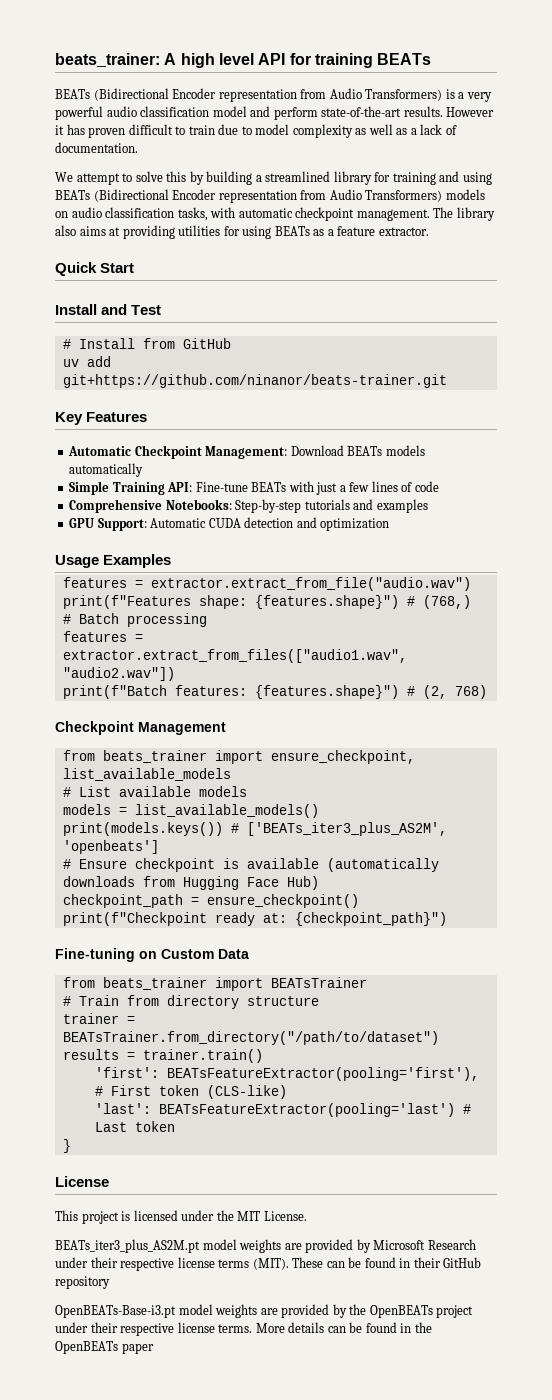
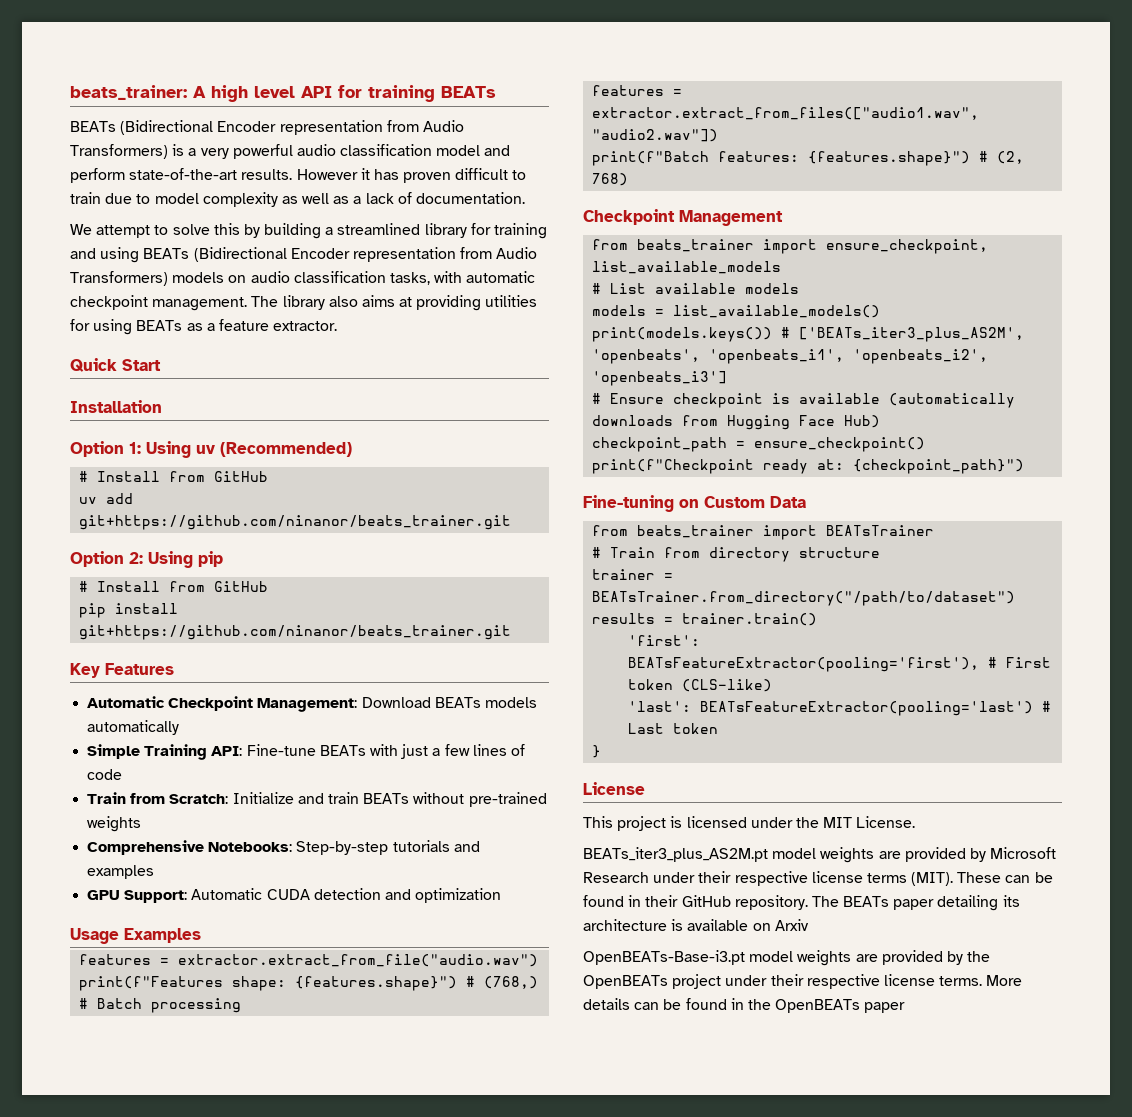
- Install and Test
+ Installation
+ Option 1: Using uv (Recommended)
- uv add git+https://github.com/ninanor/beats-trainer.git
+ uv add git+https://github.com/ninanor/beats_trainer.git
+ Option 2: Using pip
+ # Install from GitHub
+ pip install git+https://github.com/ninanor/beats_trainer.git
+ Train from Scratch: Initialize and train BEATs without pre-trained weights
- print(models.keys()) # ['BEATs_iter3_plus_AS2M', 'openbeats']
+ print(models.keys()) # ['BEATs_iter3_plus_AS2M', 'openbeats', 'openbeats_i1', 'openbeats_i2', 'openbeats_i3']
- These can be found in their GitHub repository
+ These can be found in their GitHub repository. The BEATs paper detailing its architecture is available on Arxiv

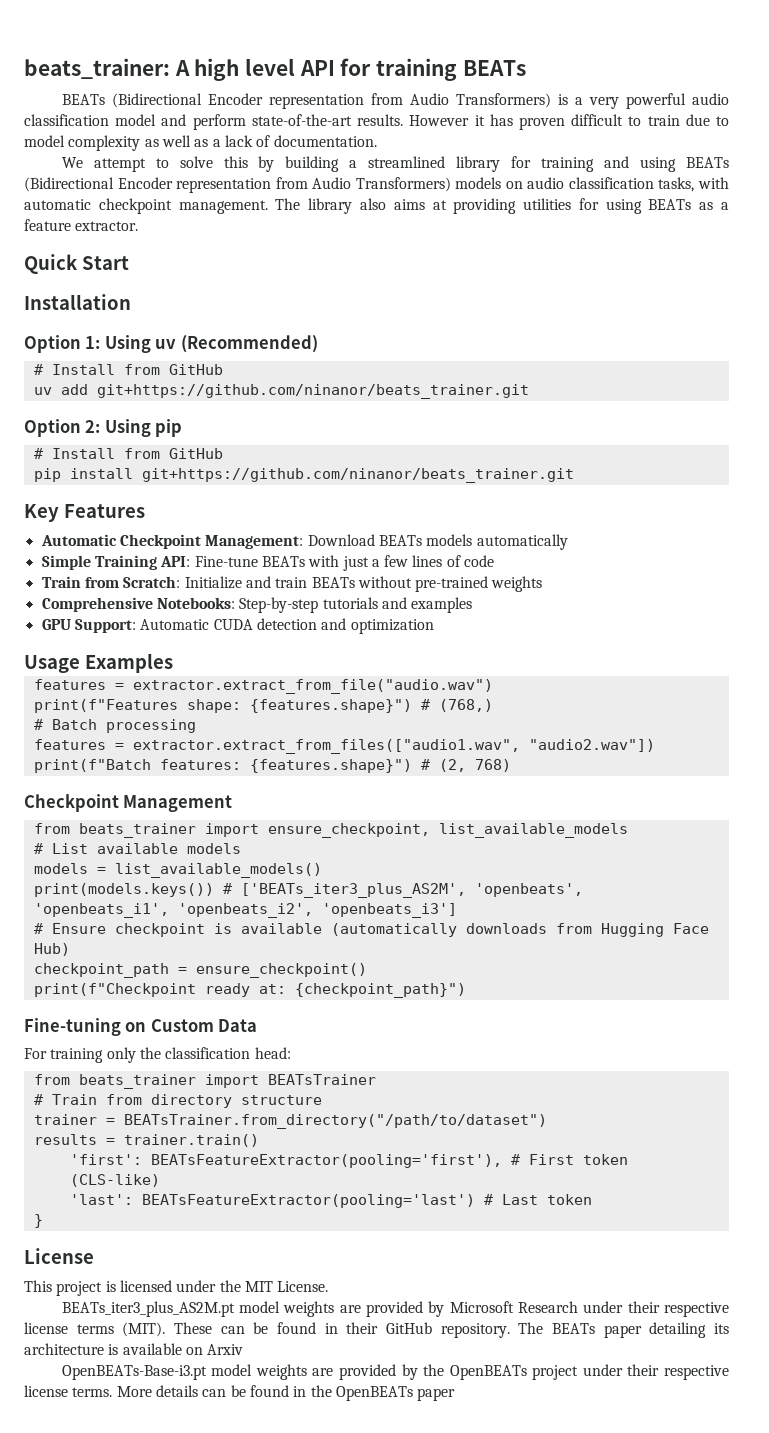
+ For training only the classification head:

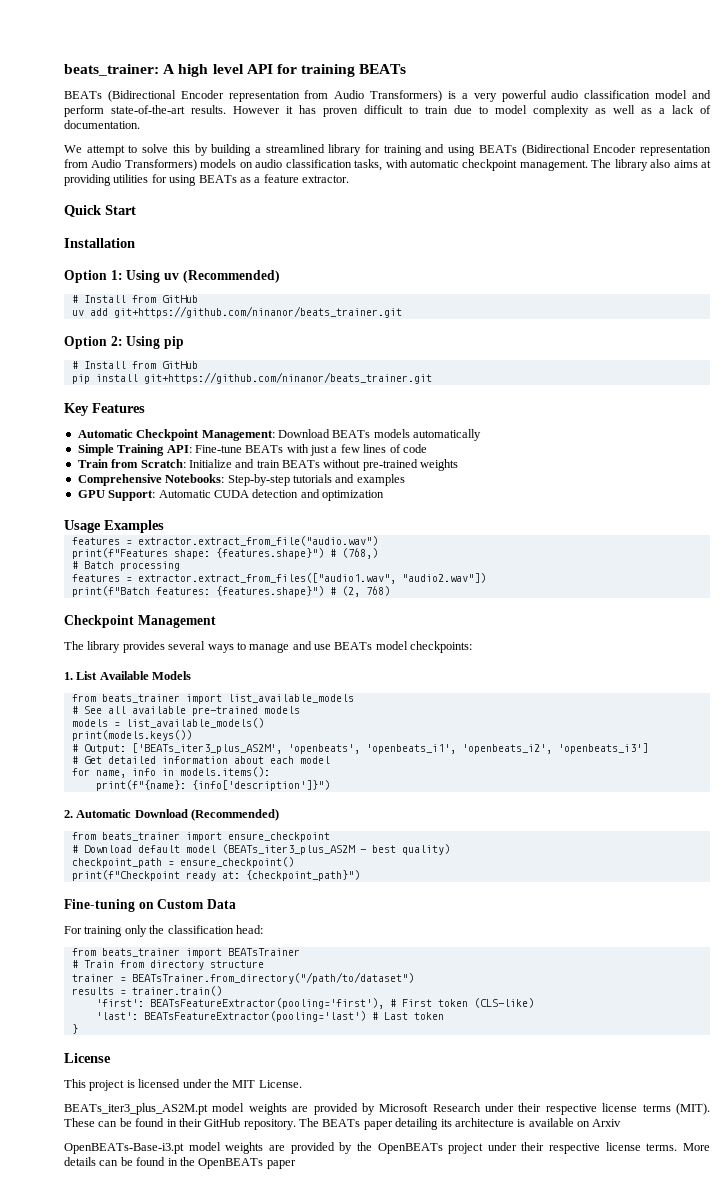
- from beats_trainer import ensure_checkpoint, list_available_models
+ The library provides several ways to manage and use BEATs model checkpoints:
+ 1. List Available Models
+ from beats_trainer import list_available_models
- # List available models
+ # See all available pre-trained models
- print(models.keys()) # ['BEATs_iter3_plus_AS2M', 'openbeats', 'openbeats_i1', 'openbeats_i2', 'openbeats_i3']
+ print(models.keys())
+ # Output: ['BEATs_iter3_plus_AS2M', 'openbeats', 'openbeats_i1', 'openbeats_i2', 'openbeats_i3']
- # Ensure checkpoint is available (automatically downloads from Hugging Face Hub)
+ # Get detailed information about each model
+ for name, info in models.items():
+ print(f"{name}: {info['description']}")
+ 2. Automatic Download (Recommended)
+ from beats_trainer import ensure_checkpoint
+ # Download default model (BEATs_iter3_plus_AS2M - best quality)

